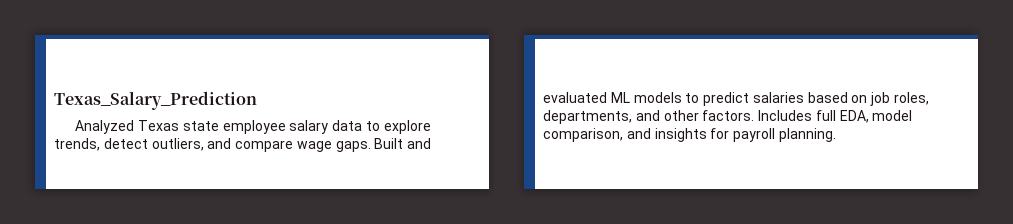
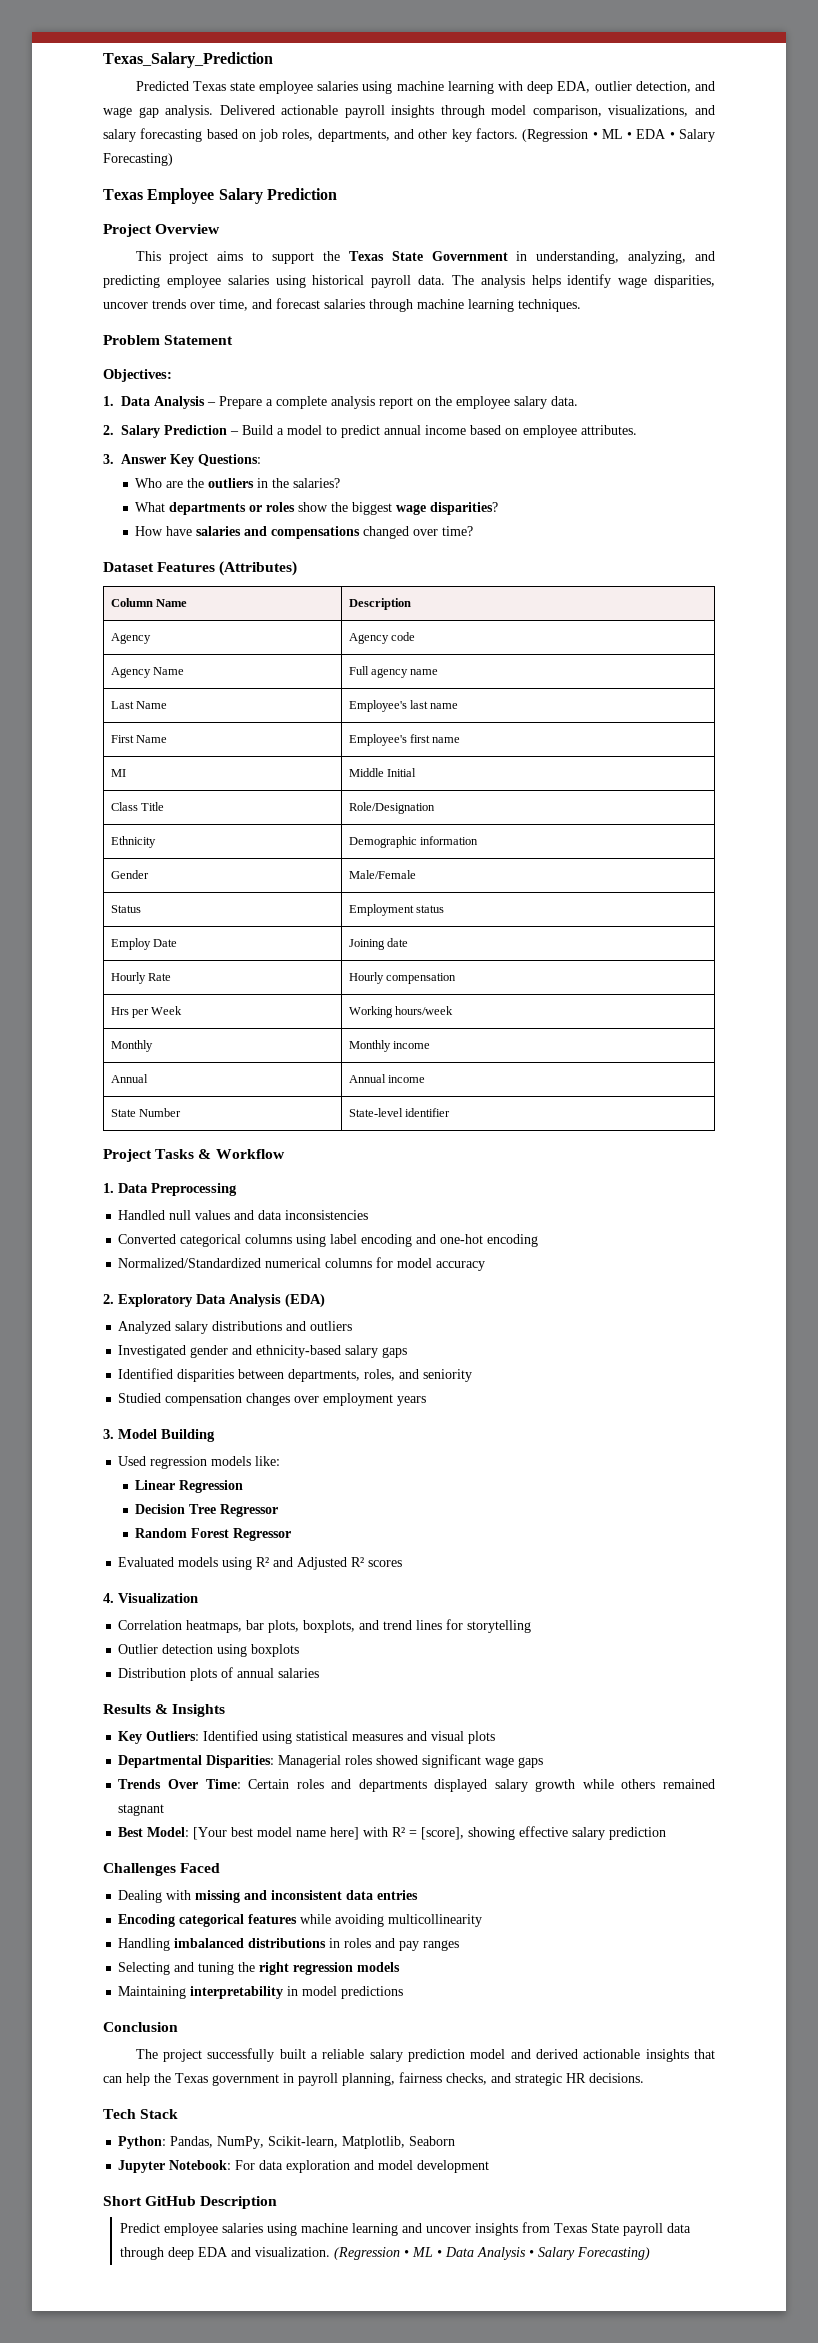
- Analyzed Texas state employee salary data to explore trends, detect outliers, and compare wage gaps. Built and evaluated ML models to predict salaries based on job roles, departments, and other factors. Includes full EDA, model comparison, and insights for payroll planning.
+ Predicted Texas state employee salaries using machine learning with deep EDA, outlier detection, and wage gap analysis. Delivered actionable payroll insights through model comparison, visualizations, and salary forecasting based on job roles, departments, and other key factors. (Regression • ML • EDA • Salary Forecasting)
+ Texas Employee Salary Prediction
+ Project Overview
+ This project aims to support the Texas State Government in understanding, analyzing, and predicting employee salaries using historical payroll data. The analysis helps identify wage disparities, uncover trends over time, and forecast salaries through machine learning techniques.
+ Problem Statement
+ Objectives:
+ 1. Data Analysis – Prepare a complete analysis report on the employee salary data.
+ 2. Salary Prediction – Build a model to predict annual income based on employee attributes.
+ 3. Answer Key Questions:
+ Who are the outliers in the salaries?
+ What departments or roles show the biggest wage disparities?
+ How have salaries and compensations changed over time?
+ Dataset Features (Attributes)
+ Column Name | Description
+ Agency | Agency code
+ Agency Name | Full agency name
+ Last Name | Employee's last name
+ First Name | Employee's first name
+ MI | Middle Initial
+ Class Title | Role/Designation
+ Ethnicity | Demographic information
+ Gender | Male/Female
+ Status | Employment status
+ Employ Date | Joining date
+ Hourly Rate | Hourly compensation
+ Hrs per Week | Working hours/week
+ Monthly | Monthly income
+ Annual | Annual income
+ State Number | State-level identifier
+ Project Tasks & Workflow
+ 1. Data Preprocessing
+ Handled null values and data inconsistencies
+ Converted categorical columns using label encoding and one-hot encoding
+ Normalized/Standardized numerical columns for model accuracy
+ 2. Exploratory Data Analysis (EDA)
+ Analyzed salary distributions and outliers
+ Investigated gender and ethnicity-based salary gaps
+ Identified disparities between departments, roles, and seniority
+ Studied compensation changes over employment years
+ 3. Model Building
+ Used regression models like:
+ Linear Regression
+ Decision Tree Regressor
+ Random Forest Regressor
+ Evaluated models using R² and Adjusted R² scores
+ 4. Visualization
+ Correlation heatmaps, bar plots, boxplots, and trend lines for storytelling
+ Outlier detection using boxplots
+ Distribution plots of annual salaries
+ Results & Insights
+ Key Outliers: Identified using statistical measures and visual plots
+ Departmental Disparities: Managerial roles showed significant wage gaps
+ Trends Over Time: Certain roles and departments displayed salary growth while others remained stagnant
+ Best Model: [Your best model name here] with R² = [score], showing effective salary prediction
+ Challenges Faced
+ Dealing with missing and inconsistent data entries
+ Encoding categorical features while avoiding multicollinearity
+ Handling imbalanced distributions in roles and pay ranges
+ Selecting and tuning the right regression models
+ Maintaining interpretability in model predictions
+ Conclusion
+ The project successfully built a reliable salary prediction model and derived actionable insights that can help the Texas government in payroll planning, fairness checks, and strategic HR decisions.
+ Tech Stack
+ Python: Pandas, NumPy, Scikit-learn, Matplotlib, Seaborn
+ Jupyter Notebook: For data exploration and model development
+ Short GitHub Description
+ Predict employee salaries using machine learning and uncover insights from Texas State payroll data through deep EDA and visualization. (Regression • ML • Data Analysis • Salary Forecasting)

